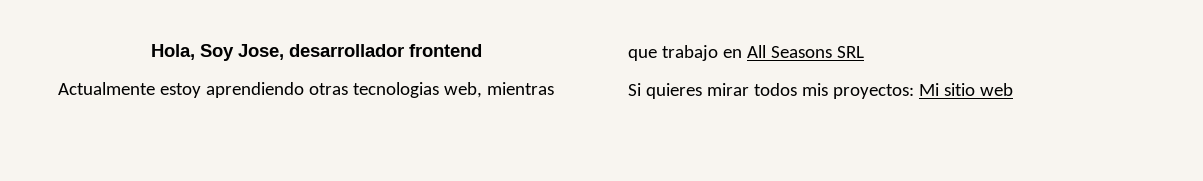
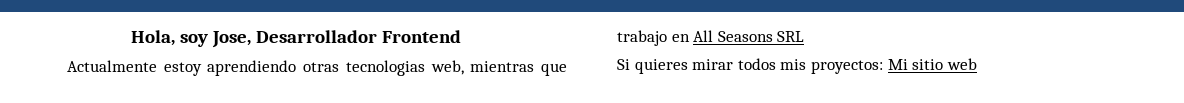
- Hola, Soy Jose, desarrollador frontend
+ Hola, soy Jose, Desarrollador Frontend

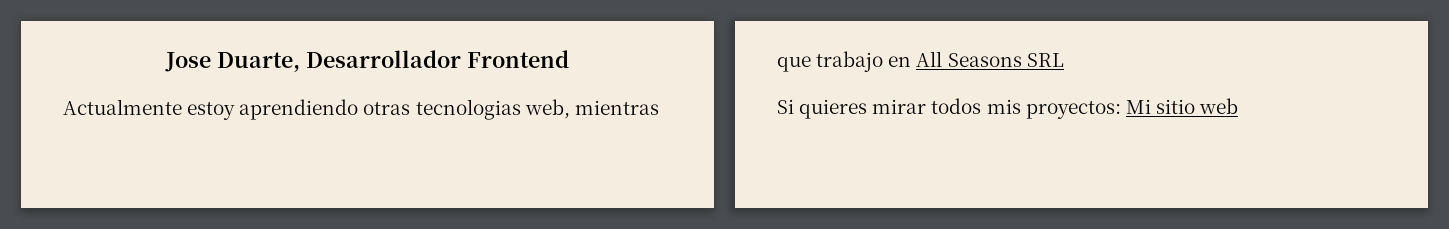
- Hola, soy Jose, Desarrollador Frontend
+ Jose Duarte, Desarrollador Frontend

